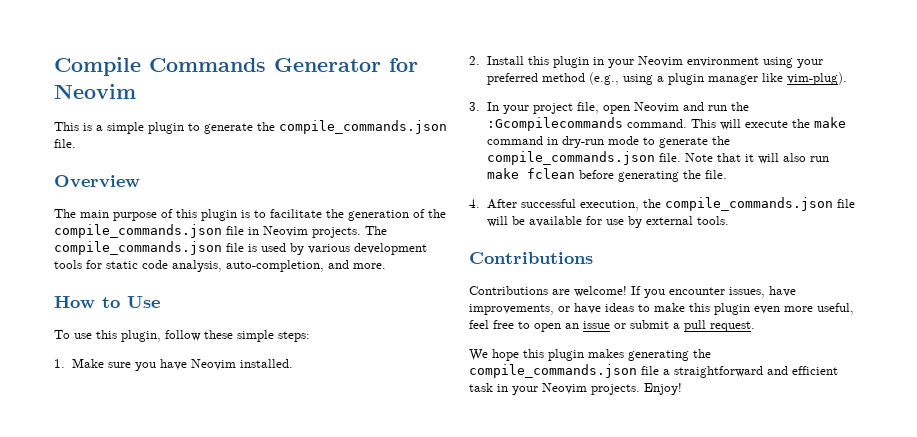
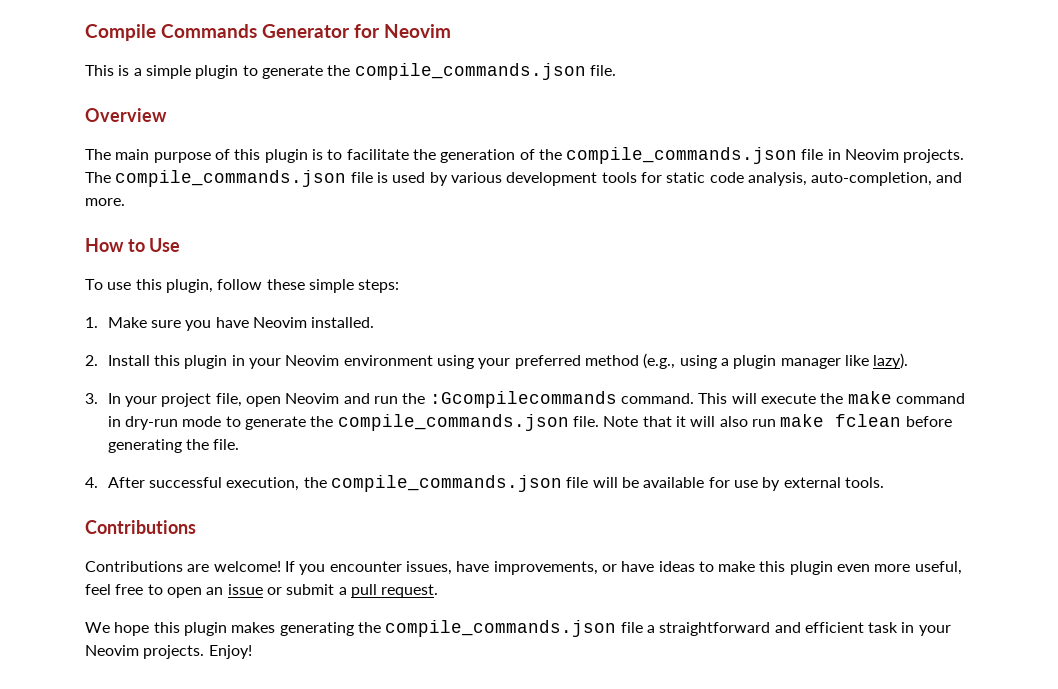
- 2. Install this plugin in your Neovim environment using your preferred method (e.g., using a plugin manager like vim-plug).
+ 2. Install this plugin in your Neovim environment using your preferred method (e.g., using a plugin manager like lazy).

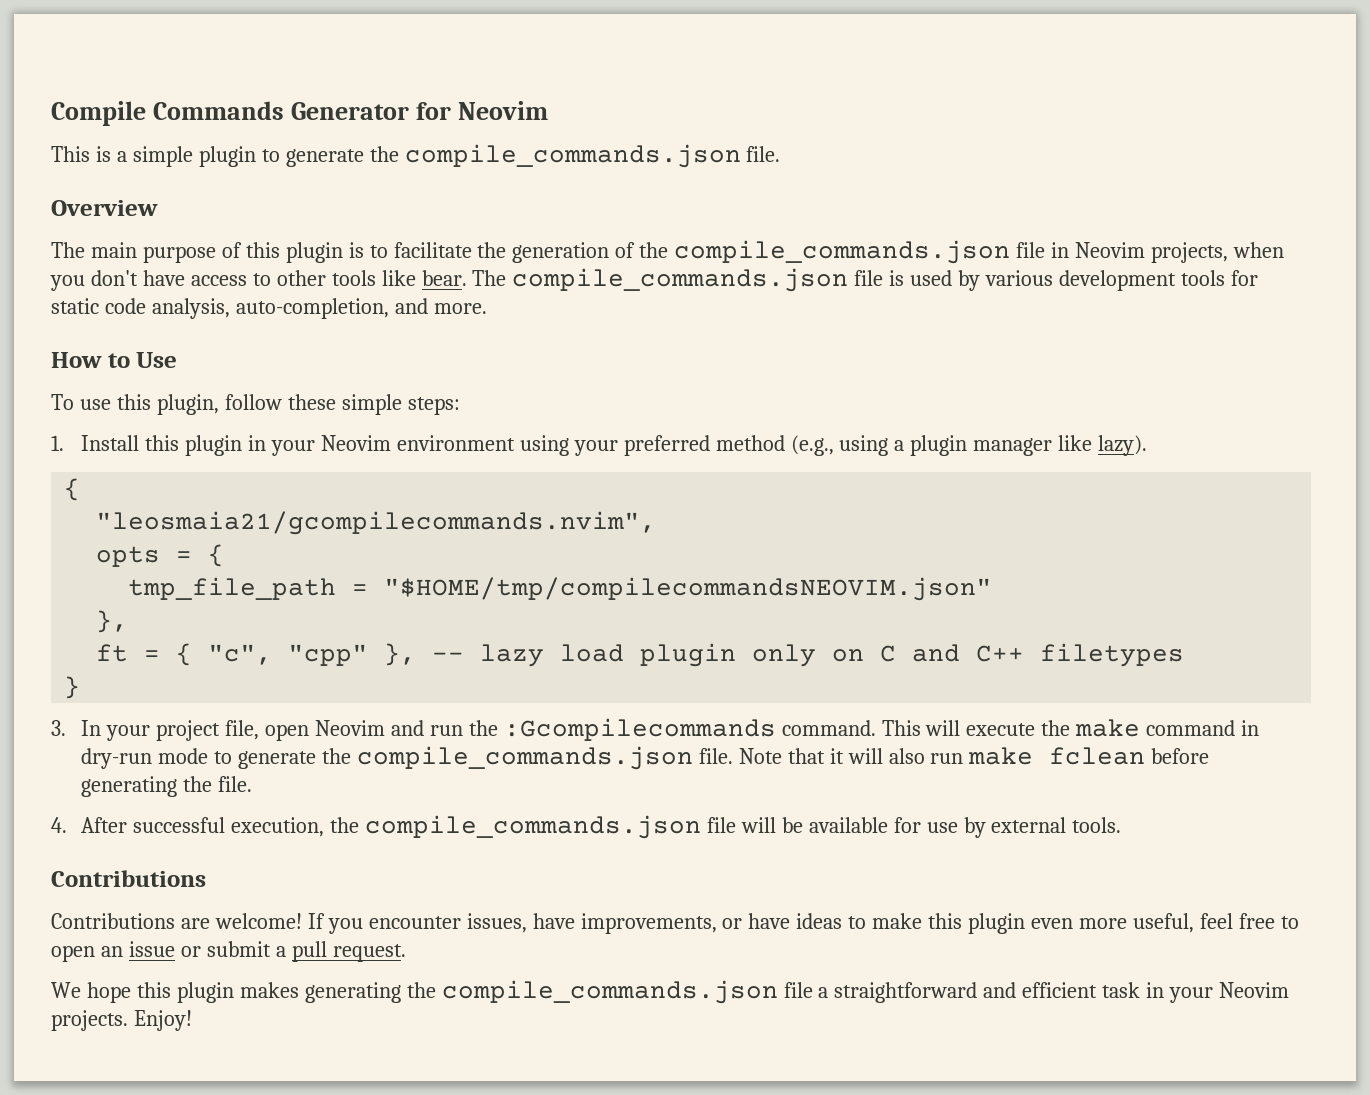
- The main purpose of this plugin is to facilitate the generation of the compile_commands.json file in Neovim projects.
+ The main purpose of this plugin is to facilitate the generation of the compile_commands.json file in Neovim projects, when you don't have access to other tools like bear.
- 1. Make sure you have Neovim installed.
- 2. Install this plugin in your Neovim environment using your preferred method (e.g., using a plugin manager like lazy).
+ 1. Install this plugin in your Neovim environment using your preferred method (e.g., using a plugin manager like lazy).
+ {
+ "leosmaia21/gcompilecommands.nvim",
+ opts = {
+ tmp_file_path = "$HOME/tmp/compilecommandsNEOVIM.json"
+ },
+ ft = { "c", "cpp" }, -- lazy load plugin only on C and C++ filetypes
+ }

